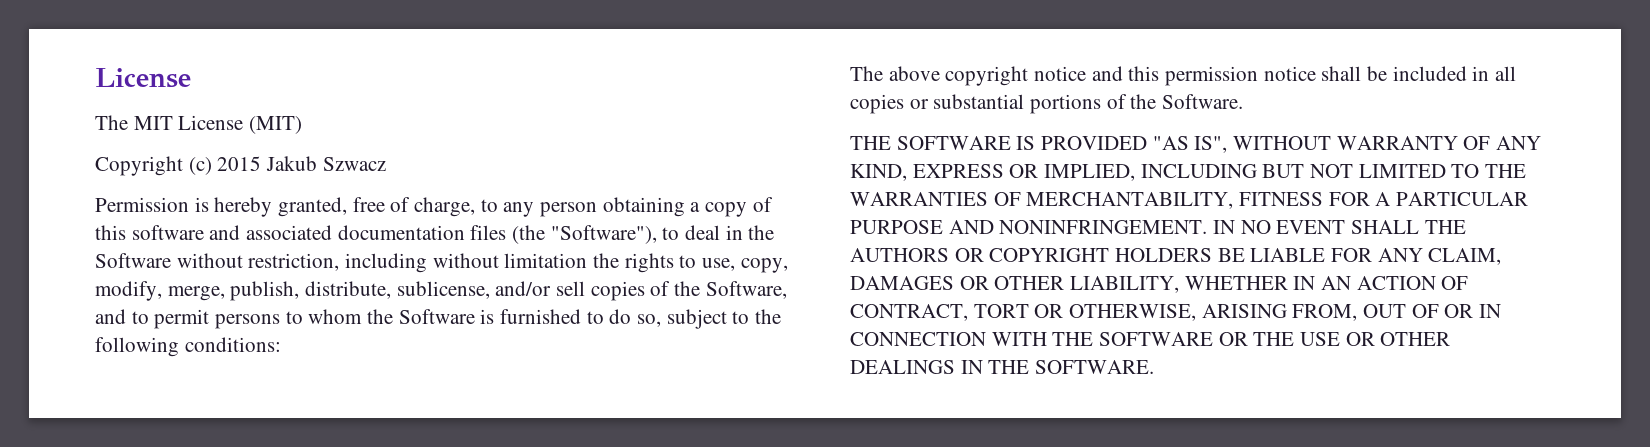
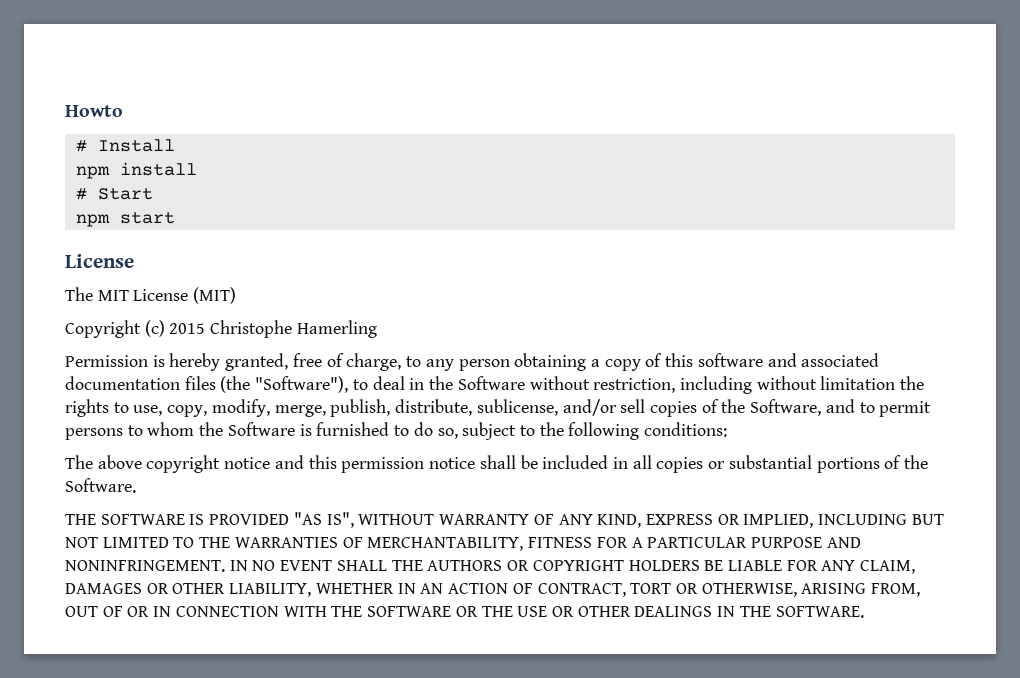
+ Howto
+ # Install
+ npm install
+ # Start
+ npm start
- Copyright (c) 2015 Jakub Szwacz
+ Copyright (c) 2015 Christophe Hamerling

